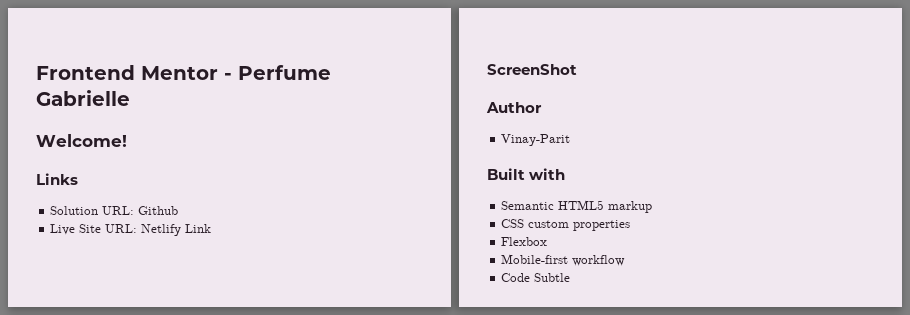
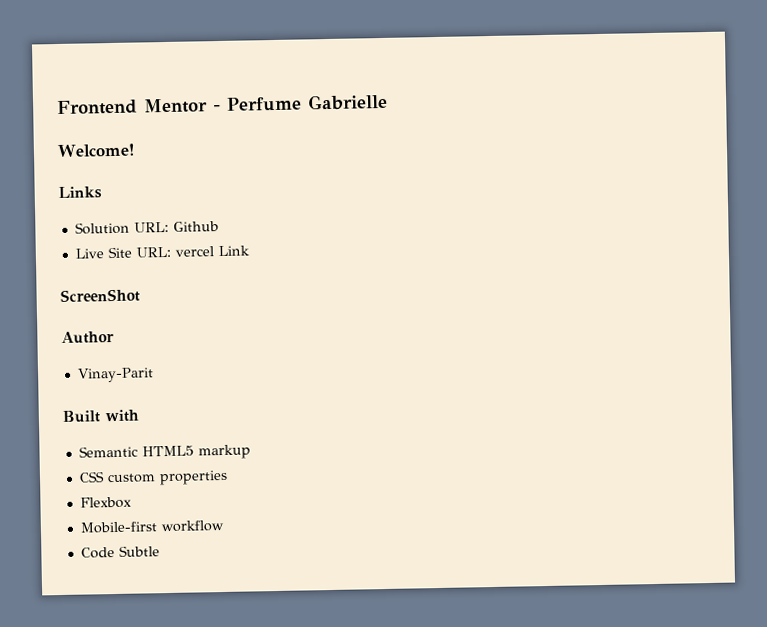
- Live Site URL: Netlify Link
+ Live Site URL: vercel Link

